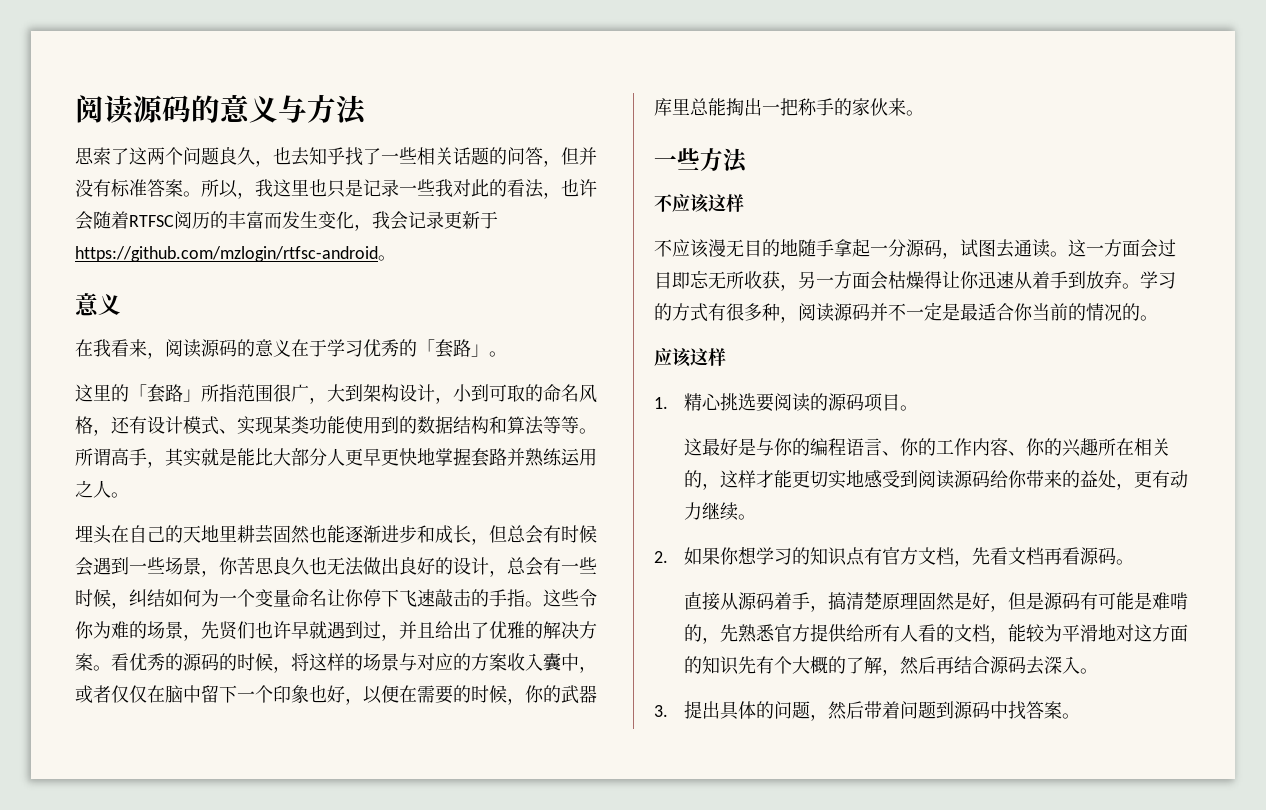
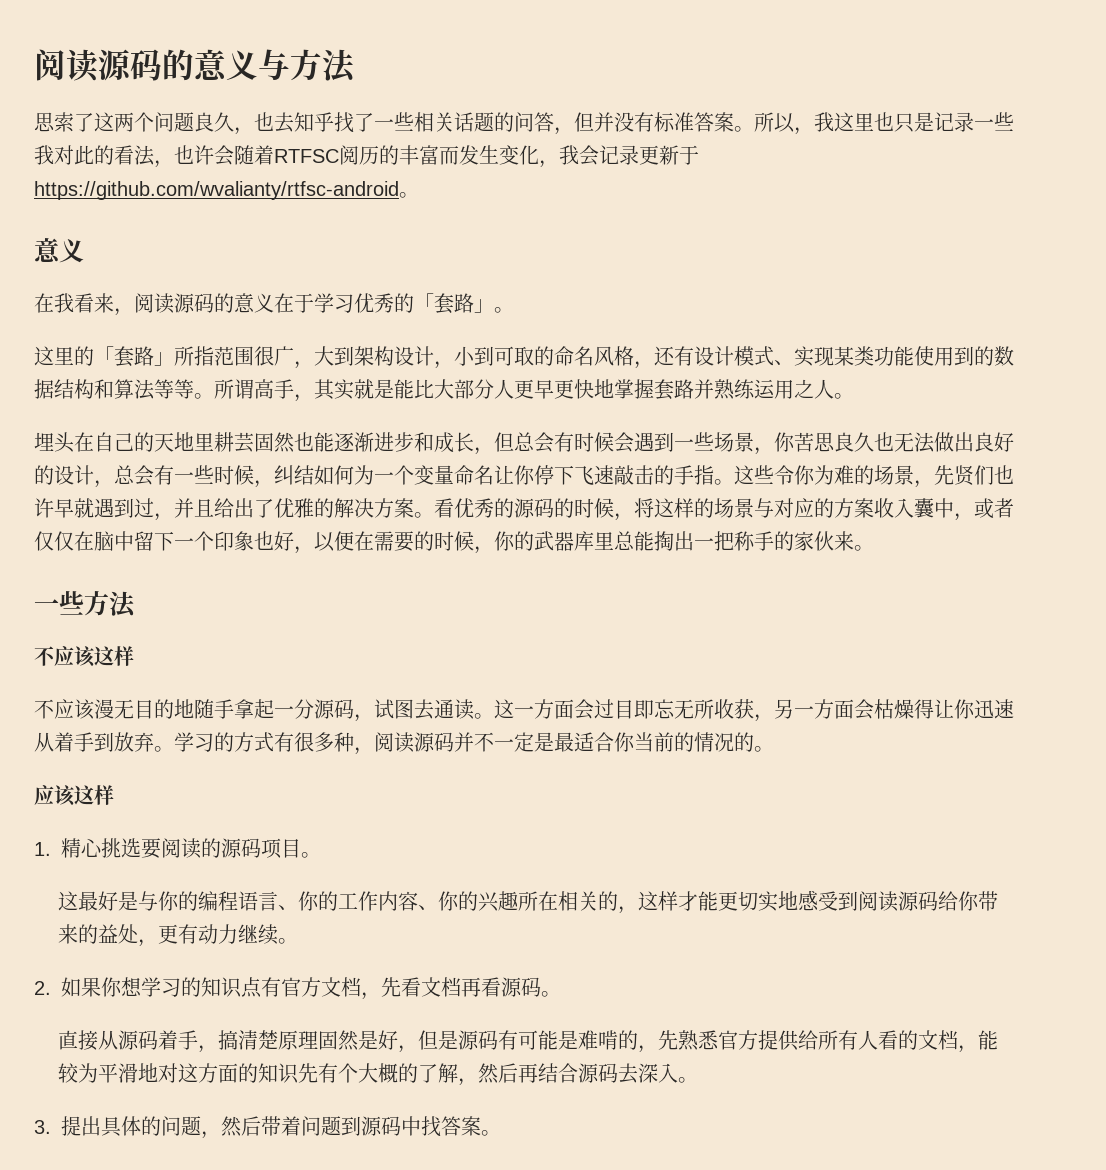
- 所以，我这里也只是记录一些我对此的看法，也许会随着RTFSC阅历的丰富而发生变化，我会记录更新于https://github.com/mzlogin/rtfsc-android。
+ 所以，我这里也只是记录一些我对此的看法，也许会随着RTFSC阅历的丰富而发生变化，我会记录更新于https://github.com/wvalianty/rtfsc-android。

